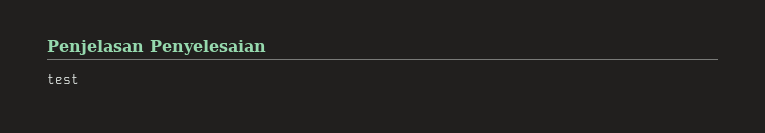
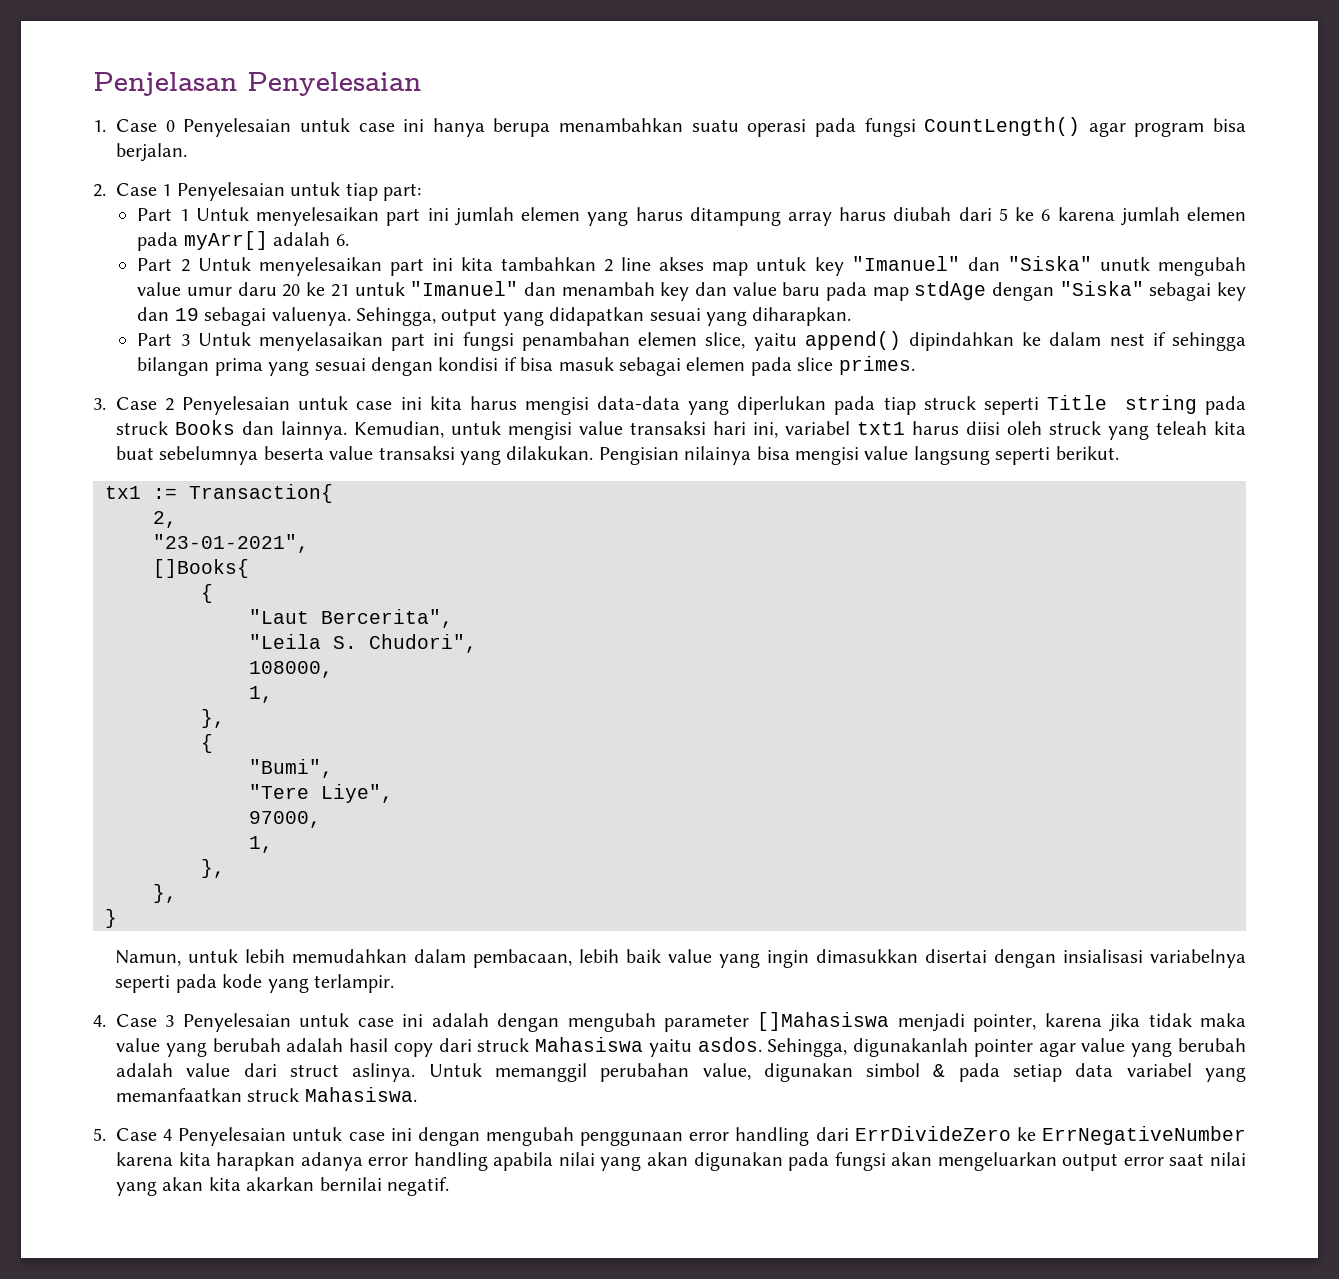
- test
+ 1. Case 0 Penyelesaian untuk case ini hanya berupa menambahkan suatu operasi pada fungsi CountLength() agar program bisa berjalan.
+ 2. Case 1 Penyelesaian untuk tiap part:
+ Part 1 Untuk menyelesaikan part ini jumlah elemen yang harus ditampung array harus diubah dari 5 ke 6 karena jumlah elemen pada myArr[] adalah 6.
+ Part 2 Untuk menyelesaikan part ini kita tambahkan 2 line akses map untuk key "Imanuel" dan "Siska" unutk mengubah value umur daru 20 ke 21 untuk "Imanuel" dan menambah key dan value baru pada map stdAge dengan "Siska" sebagai key dan 19 sebagai valuenya. Sehingga, output yang didapatkan sesuai yang diharapkan.
+ Part 3 Untuk menyelasaikan part ini fungsi penambahan elemen slice, yaitu append() dipindahkan ke dalam nest if sehingga bilangan prima yang sesuai dengan kondisi if bisa masuk sebagai elemen pada slice primes.
+ 3. Case 2 Penyelesaian untuk case ini kita harus mengisi data-data yang diperlukan pada tiap struck seperti Title string pada struck Books dan lainnya. Kemudian, untuk mengisi value transaksi hari ini, variabel txt1 harus diisi oleh struck yang teleah kita buat sebelumnya beserta value transaksi yang dilakukan. Pengisian nilainya bisa mengisi value langsung seperti berikut.
+ tx1 := Transaction{
+ 2,
+ "23-01-2021",
+ []Books{
+ {
+ "Laut Bercerita",
+ "Leila S. Chudori",
+ 108000,
+ 1,
+ },
+ {
+ "Bumi",
+ "Tere Liye",
+ 97000,
+ 1,
+ },
+ },
+ }
+ Namun, untuk lebih memudahkan dalam pembacaan, lebih baik value yang ingin dimasukkan disertai dengan insialisasi variabelnya seperti pada kode yang terlampir.
+ 4. Case 3 Penyelesaian untuk case ini adalah dengan mengubah parameter []Mahasiswa menjadi pointer, karena jika tidak maka value yang berubah adalah hasil copy dari struck Mahasiswa yaitu asdos. Sehingga, digunakanlah pointer agar value yang berubah adalah value dari struct aslinya. Untuk memanggil perubahan value, digunakan simbol & pada setiap data variabel yang memanfaatkan struck Mahasiswa.
+ 5. Case 4 Penyelesaian untuk case ini dengan mengubah penggunaan error handling dari ErrDivideZero ke ErrNegativeNumber karena kita harapkan adanya error handling apabila nilai yang akan digunakan pada fungsi akan mengeluarkan output error saat nilai yang akan kita akarkan bernilai negatif.

